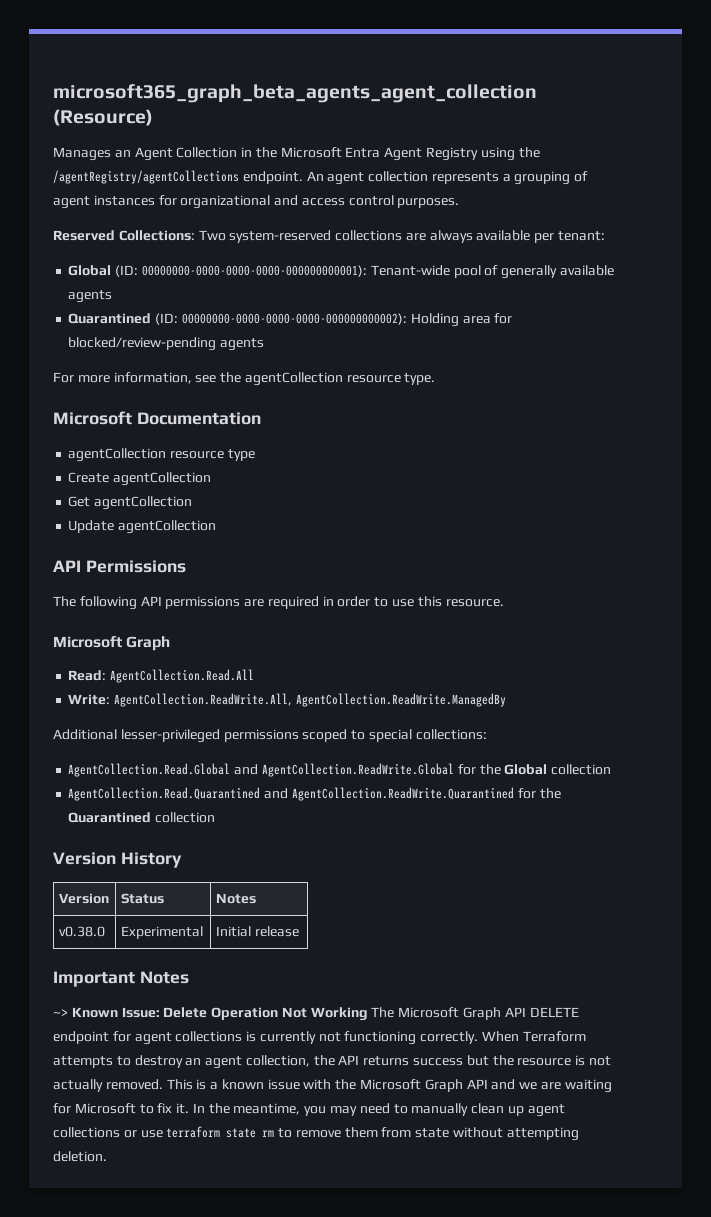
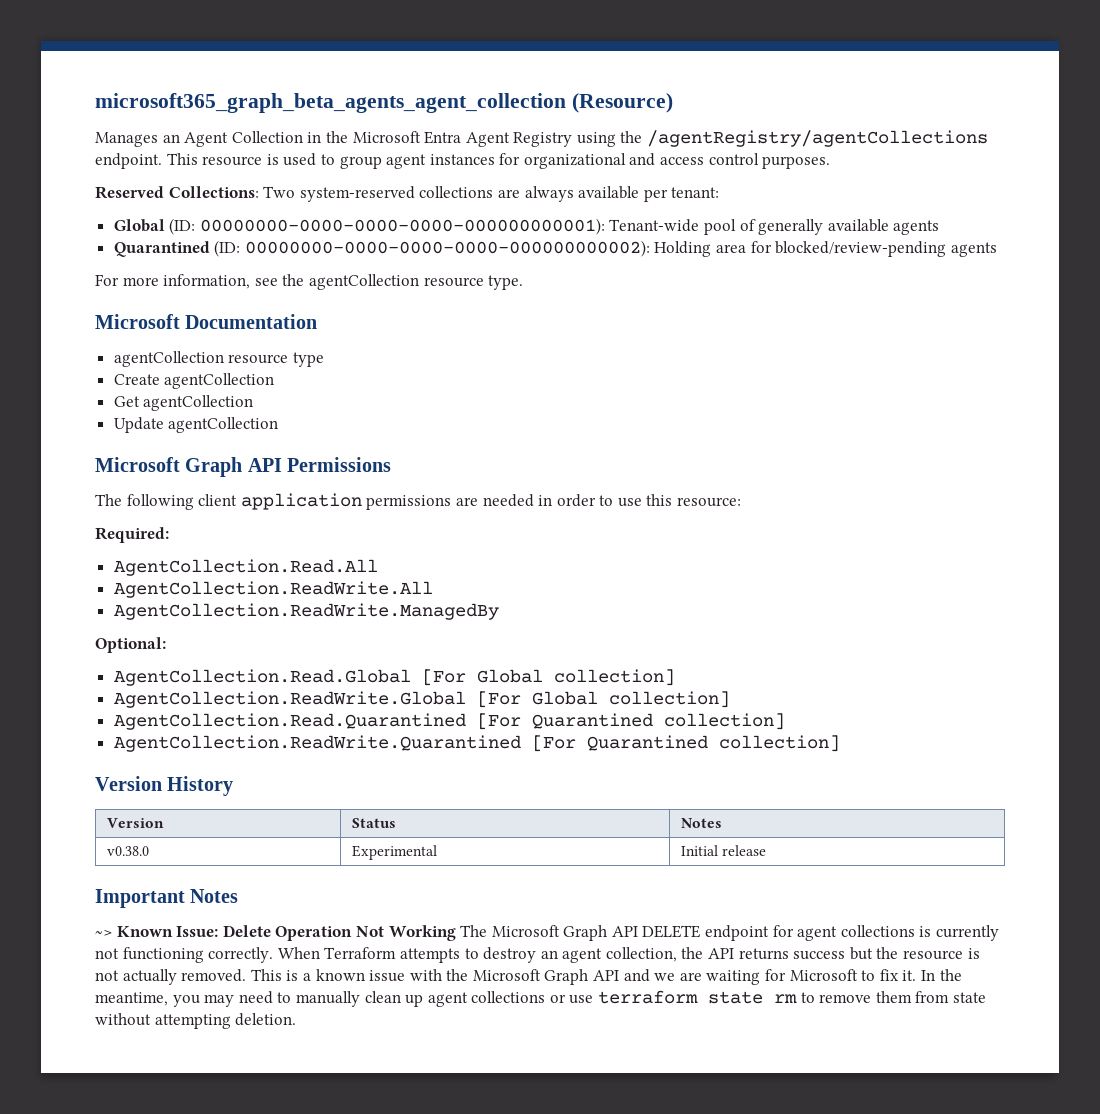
- An agent collection represents a grouping of agent instances for organizational and access control purposes.
+ This resource is used to group agent instances for organizational and access control purposes.
- API Permissions
+ Microsoft Graph API Permissions
- The following API permissions are required in order to use this resource.
- Microsoft Graph
- Read: AgentCollection.Read.All
+ The following client application permissions are needed in order to use this resource:
+ Required:
+ AgentCollection.Read.All
- Write: AgentCollection.ReadWrite.All, AgentCollection.ReadWrite.ManagedBy
+ AgentCollection.ReadWrite.All
+ AgentCollection.ReadWrite.ManagedBy
- Additional lesser-privileged permissions scoped to special collections:
- AgentCollection.Read.Global and AgentCollection.ReadWrite.Global for the Global collection
- AgentCollection.Read.Quarantined and AgentCollection.ReadWrite.Quarantined for the Quarantined collection
+ Optional:
+ AgentCollection.Read.Global [For Global collection]
+ AgentCollection.ReadWrite.Global [For Global collection]
+ AgentCollection.Read.Quarantined [For Quarantined collection]
+ AgentCollection.ReadWrite.Quarantined [For Quarantined collection]

